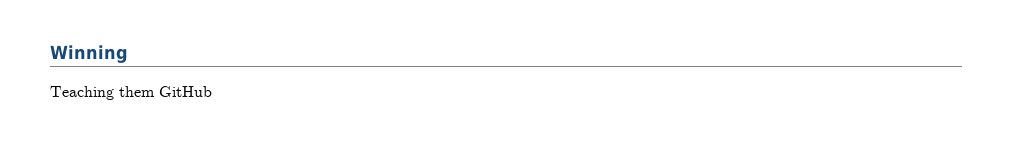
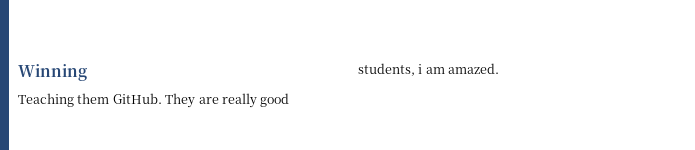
- Teaching them GitHub
+ Teaching them GitHub. They are really good students, i am amazed.

